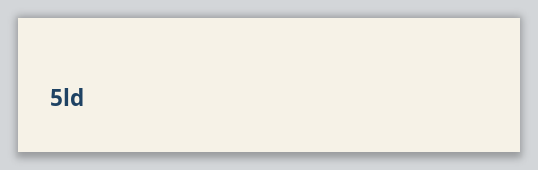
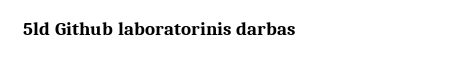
- 5ld
+ 5ld Github laboratorinis darbas

